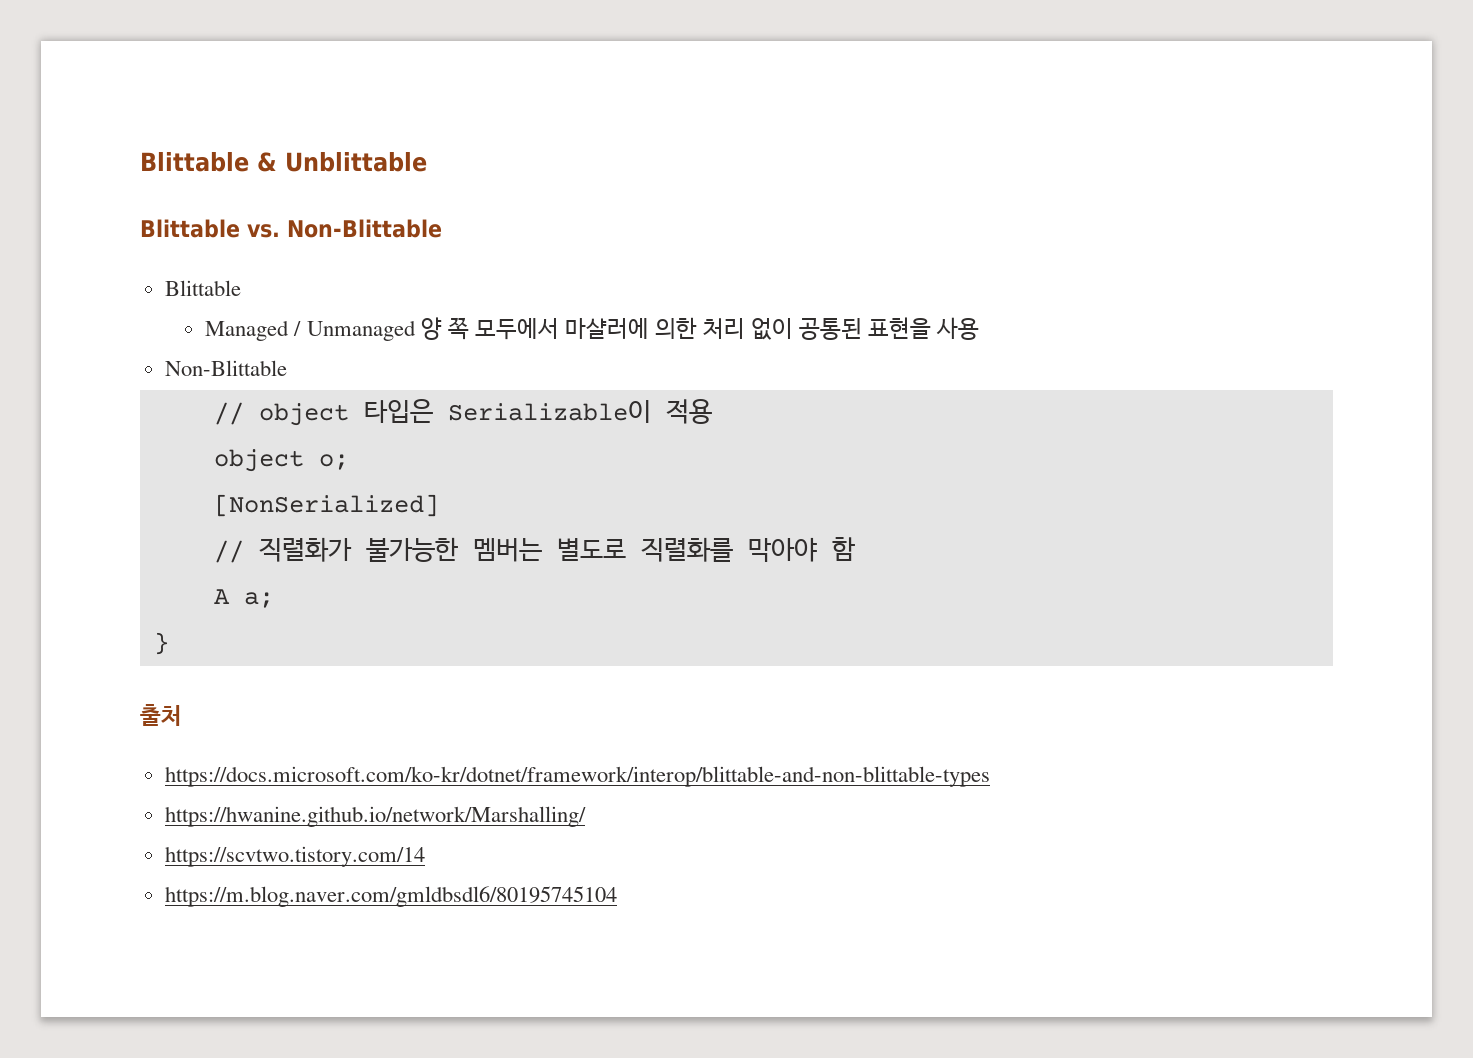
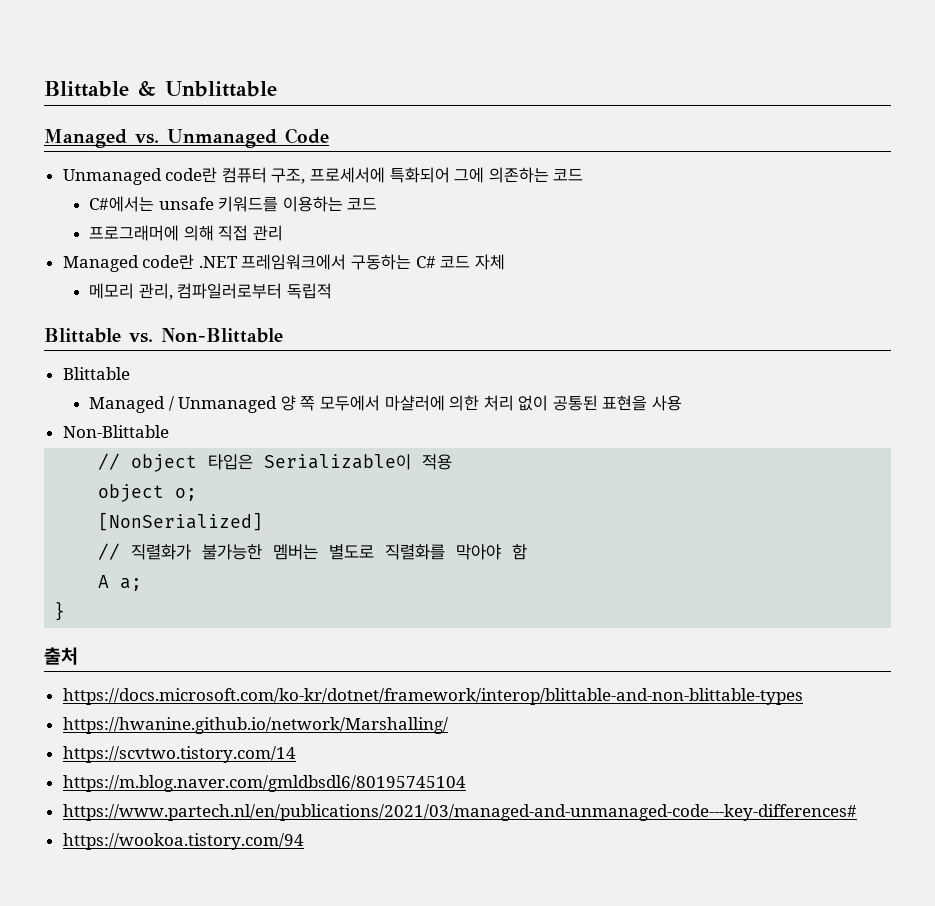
+ Managed vs. Unmanaged Code
+ Unmanaged code란 컴퓨터 구조, 프로세서에 특화되어 그에 의존하는 코드
+ C#에서는 unsafe 키워드를 이용하는 코드
+ 프로그래머에 의해 직접 관리
+ Managed code란 .NET 프레임워크에서 구동하는 C# 코드 자체
+ 메모리 관리, 컴파일러로부터 독립적
+ https://www.partech.nl/en/publications/2021/03/managed-and-unmanaged-code---key-differences#
+ https://wookoa.tistory.com/94

